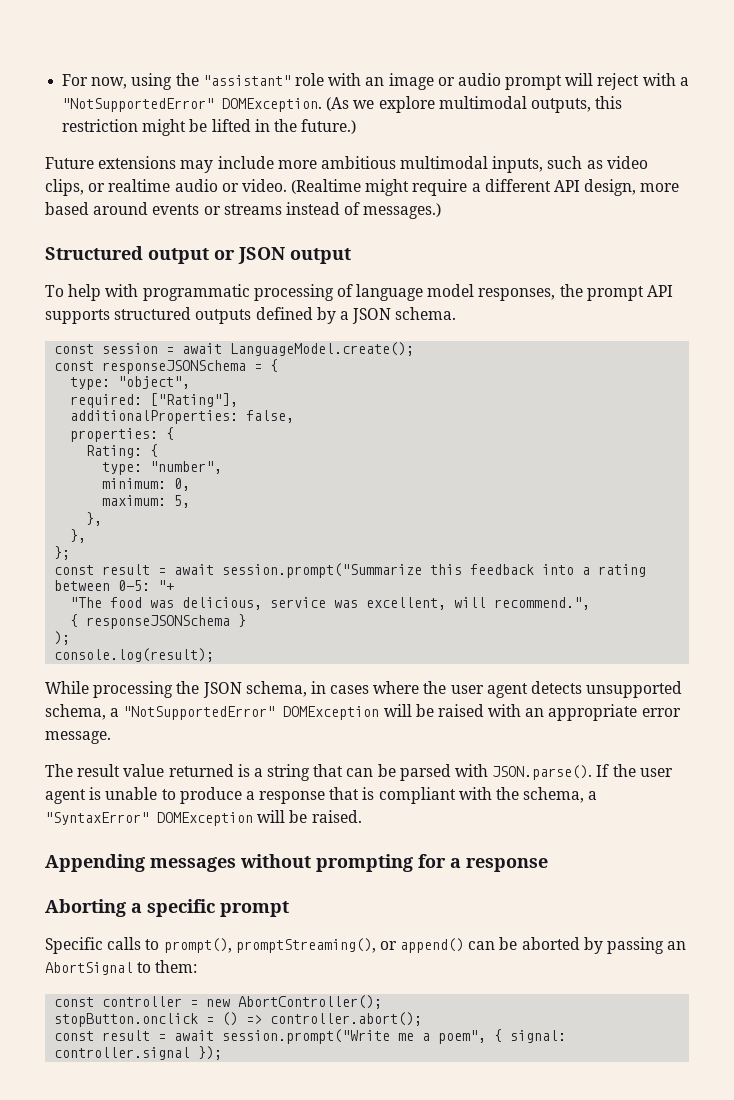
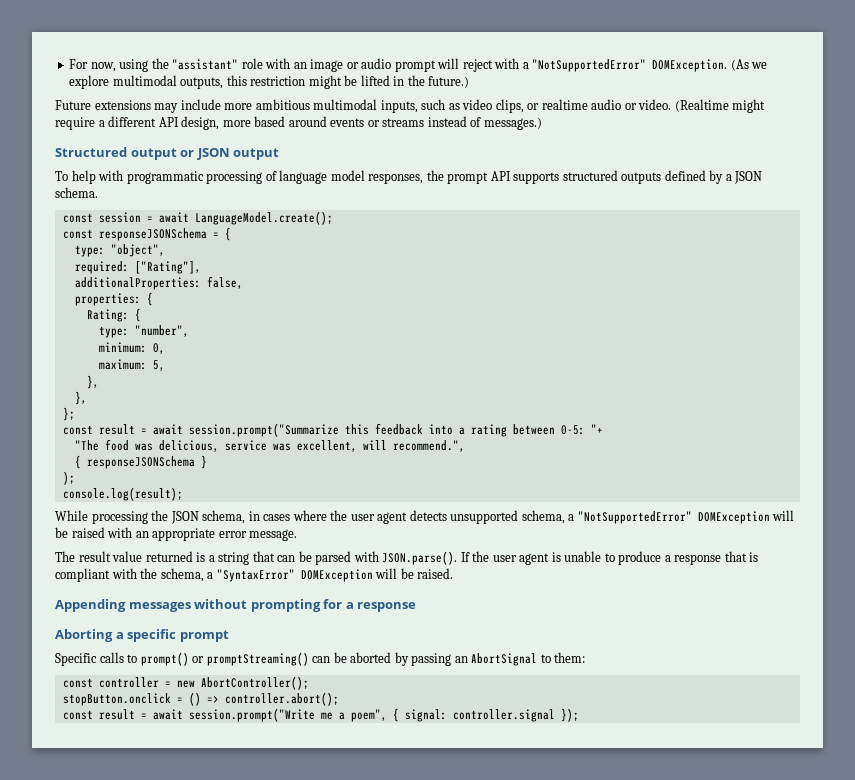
- Specific calls to prompt(), promptStreaming(), or append() can be aborted by passing an AbortSignal to them:
+ Specific calls to prompt() or promptStreaming() can be aborted by passing an AbortSignal to them:

